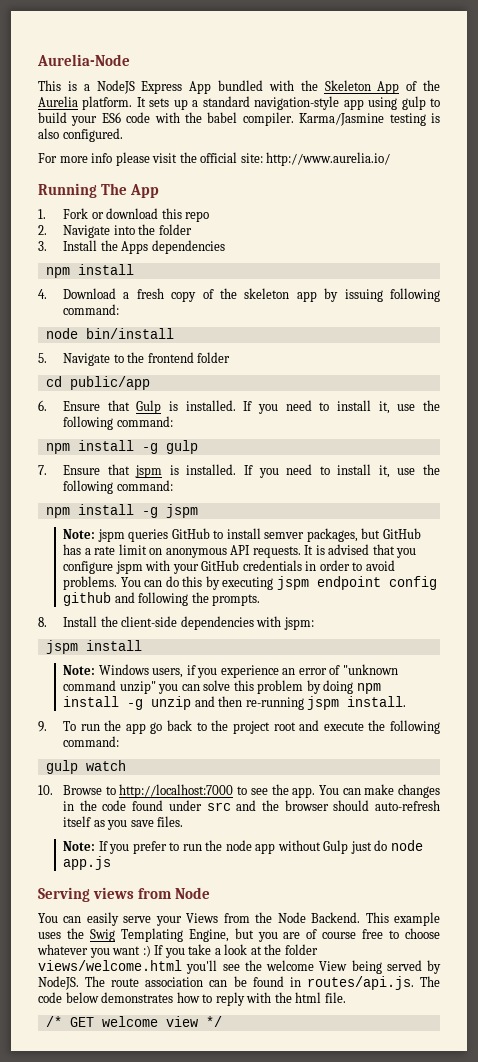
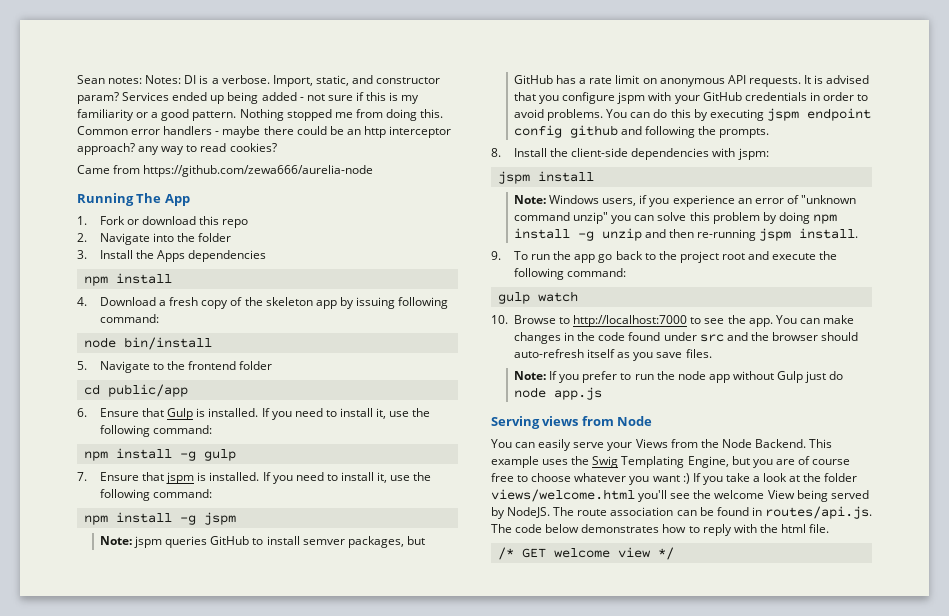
- Aurelia-Node
- This is a NodeJS Express App bundled with the Skeleton App of the Aurelia platform. It sets up a standard navigation-style app using gulp to build your ES6 code with the babel compiler. Karma/Jasmine testing is also configured.
- For more info please visit the official site: http://www.aurelia.io/
+ Sean notes: Notes: DI is a verbose. Import, static, and constructor param? Services ended up being added - not sure if this is my familiarity or a good pattern. Nothing stopped me from doing this. Common error handlers - maybe there could be an http interceptor approach? any way to read cookies?
+ Came from https://github.com/zewa666/aurelia-node

